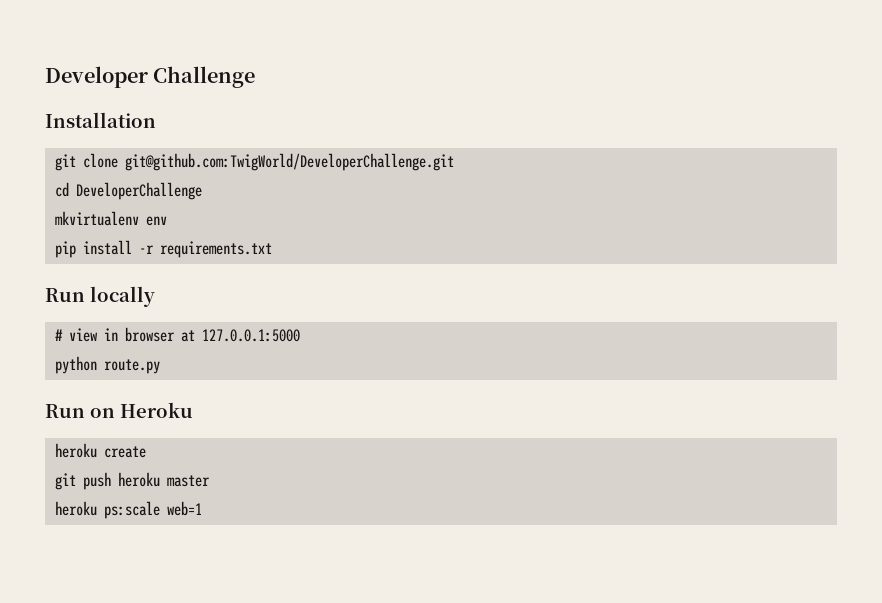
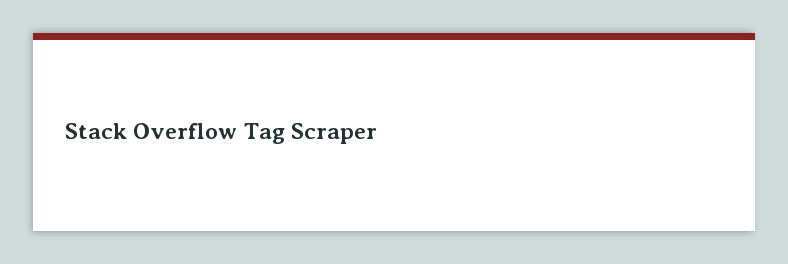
- Developer Challenge
- Installation
- git clone git@github.com:TwigWorld/DeveloperChallenge.git
- cd DeveloperChallenge
- mkvirtualenv env
- pip install -r requirements.txt
- Run locally
- # view in browser at 127.0.0.1:5000
- python route.py
- Run on Heroku
- heroku create
- git push heroku master
- heroku ps:scale web=1
+ Stack Overflow Tag Scraper

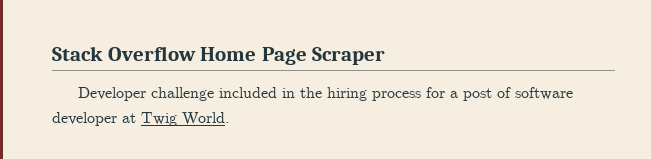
- Stack Overflow Tag Scraper
+ Stack Overflow Home Page Scraper
+ Developer challenge included in the hiring process for a post of software developer at Twig World.

